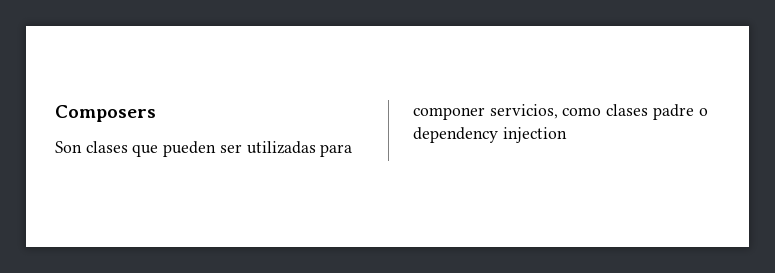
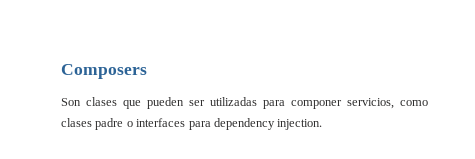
- Son clases que pueden ser utilizadas para componer servicios, como clases padre o dependency injection
+ Son clases que pueden ser utilizadas para componer servicios, como clases padre o interfaces para dependency injection.

